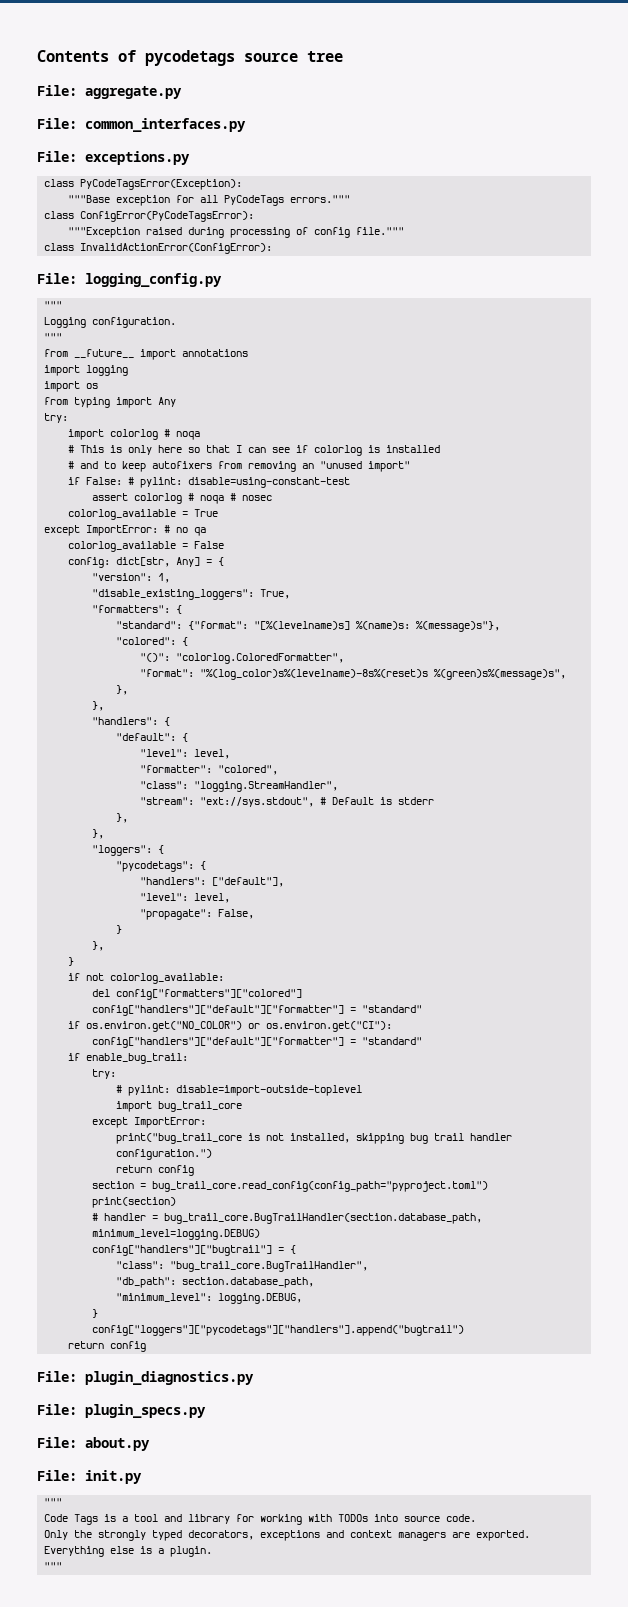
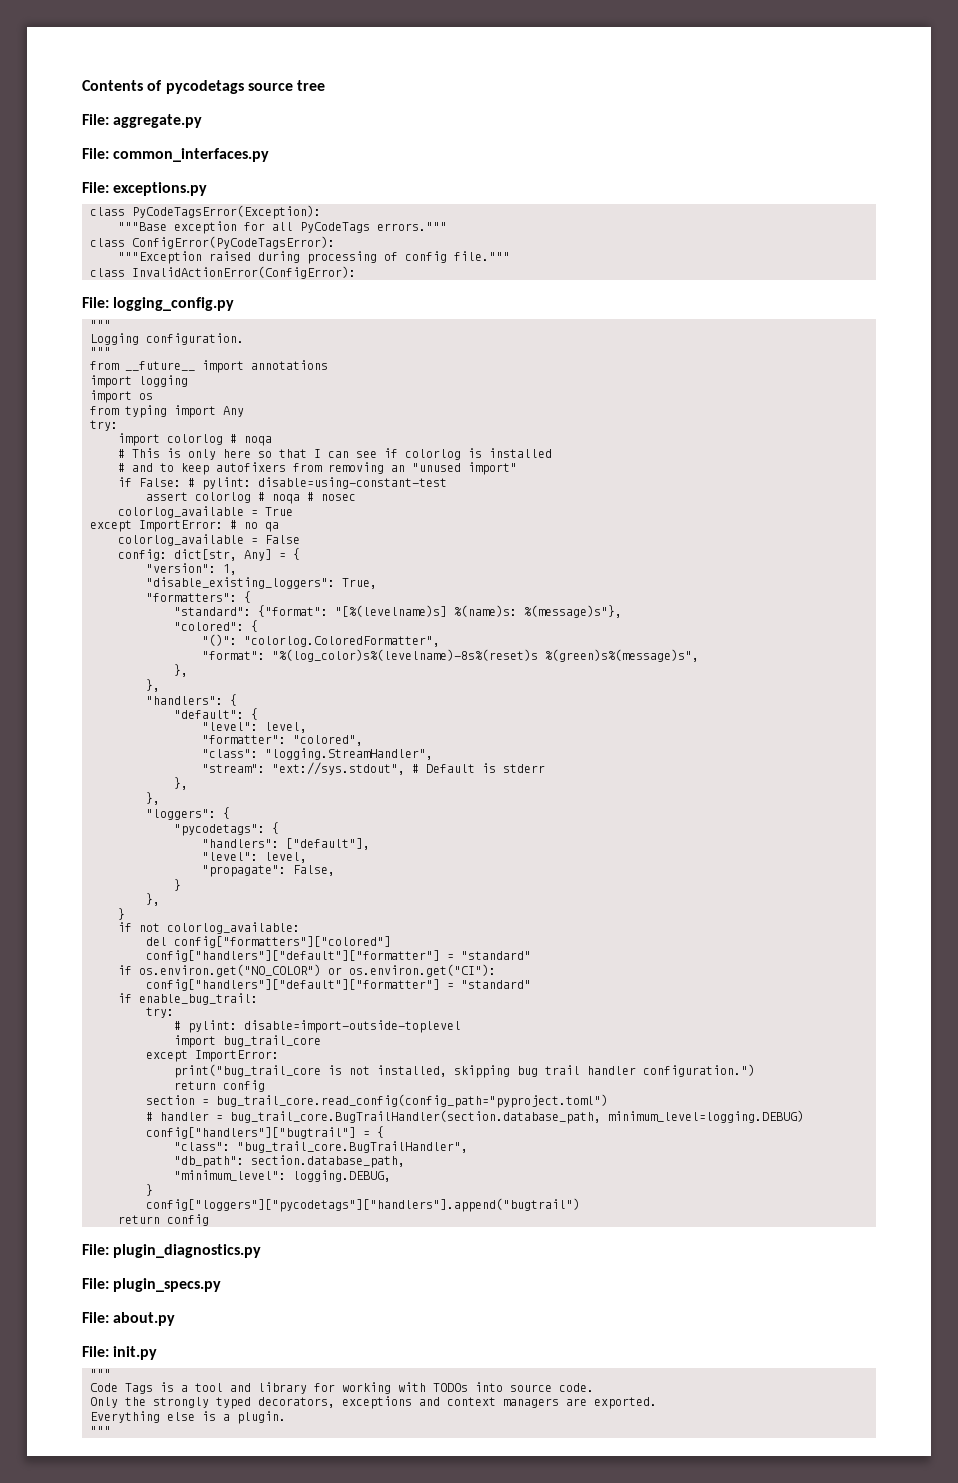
- print(section)

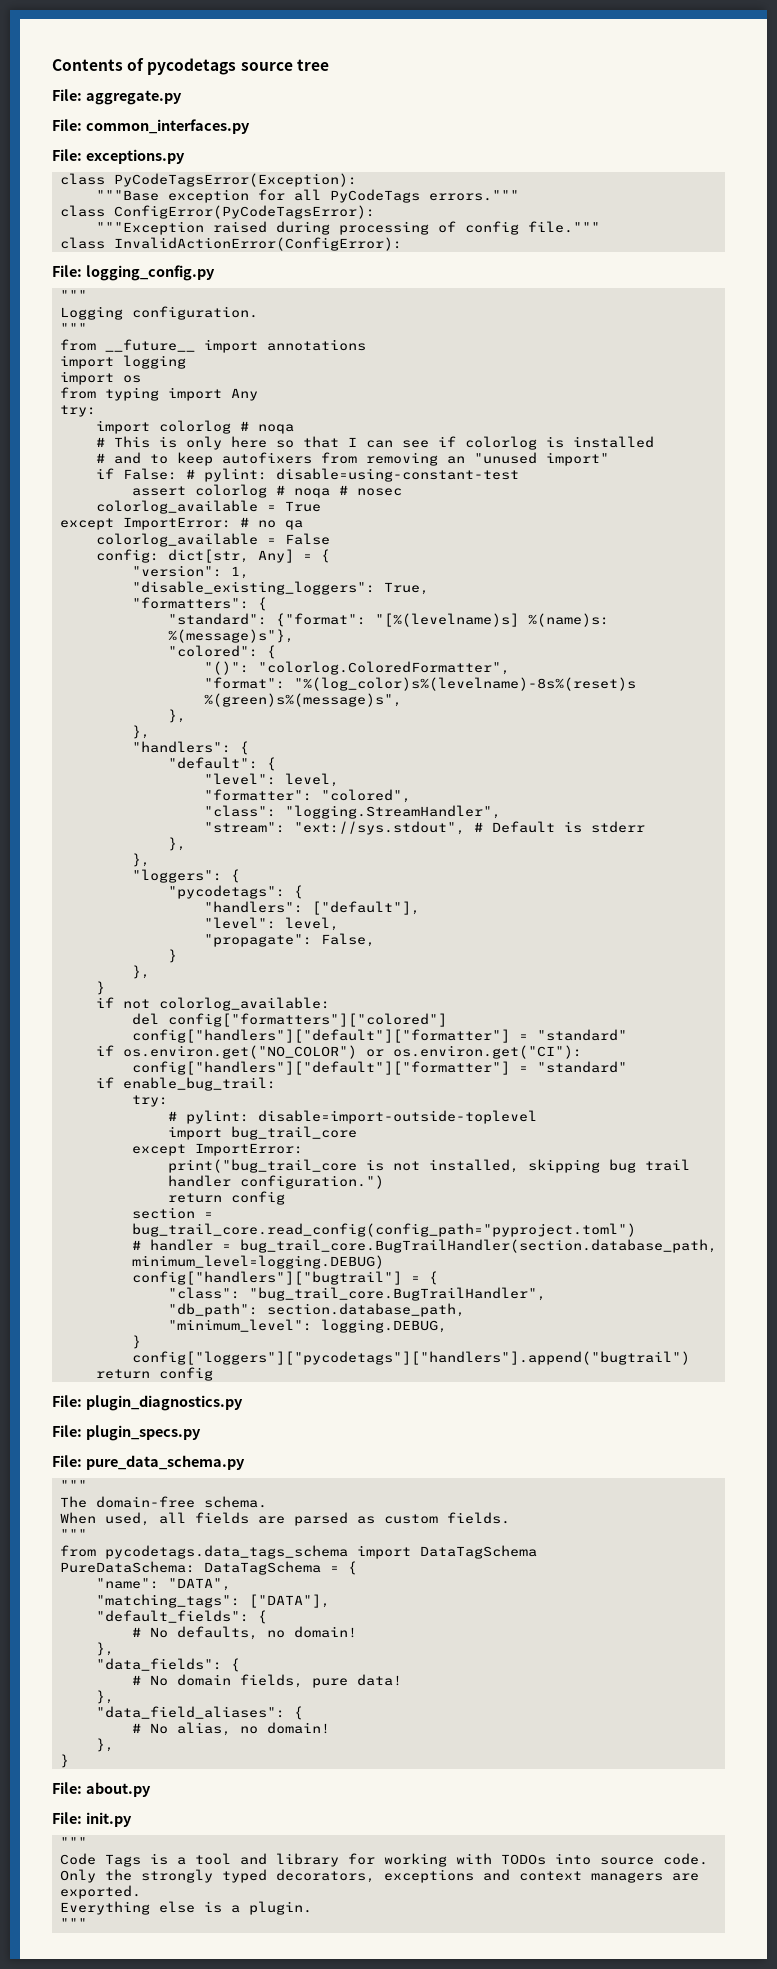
+ File: pure_data_schema.py
+ """
+ The domain-free schema.
+ When used, all fields are parsed as custom fields.
+ """
+ from pycodetags.data_tags_schema import DataTagSchema
+ PureDataSchema: DataTagSchema = {
+ "name": "DATA",
+ "matching_tags": ["DATA"],
+ "default_fields": {
+ # No defaults, no domain!
+ },
+ "data_fields": {
+ # No domain fields, pure data!
+ },
+ "data_field_aliases": {
+ # No alias, no domain!
+ },
+ }

